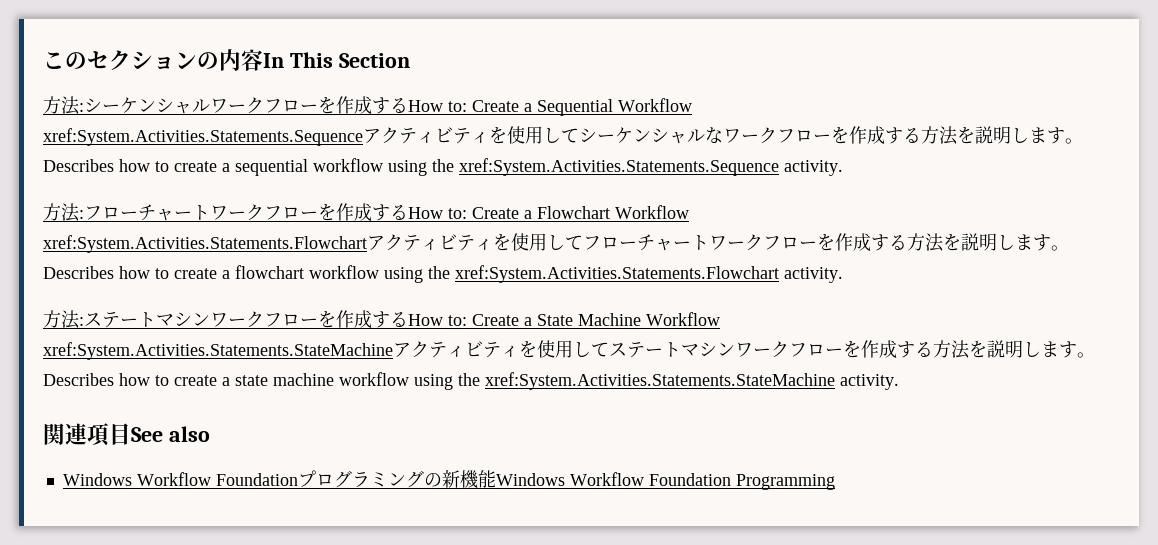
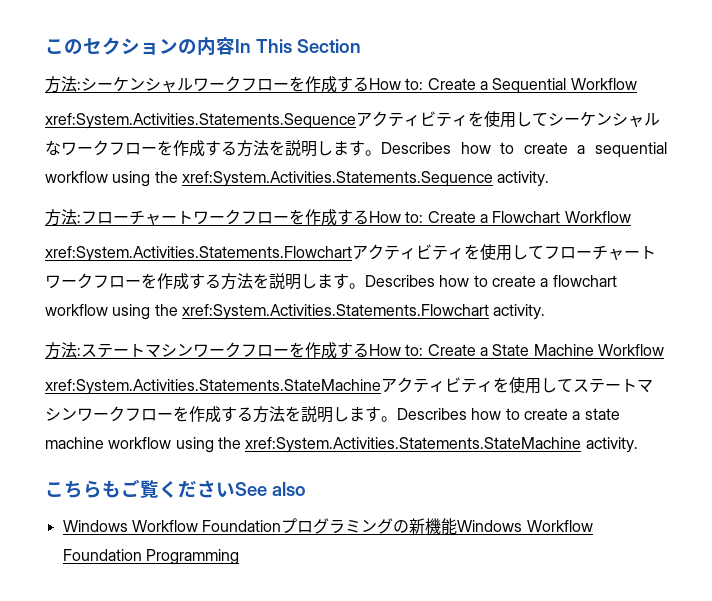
- 関連項目See also
+ こちらもご覧くださいSee also

